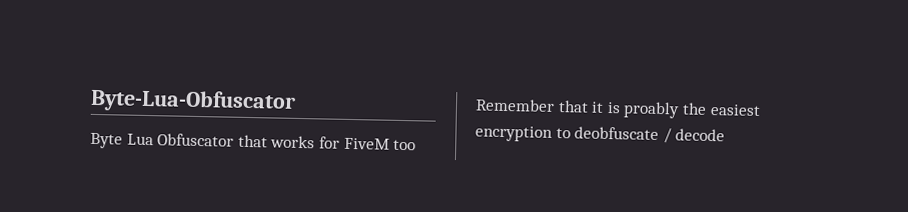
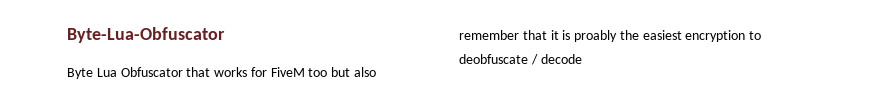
- Byte Lua Obfuscator that works for FiveM too Remember that it is proably the easiest encryption to deobfuscate / decode
+ Byte Lua Obfuscator that works for FiveM too but also remember that it is proably the easiest encryption to deobfuscate / decode

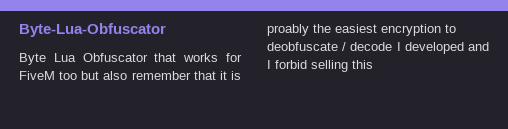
- Byte Lua Obfuscator that works for FiveM too but also remember that it is proably the easiest encryption to deobfuscate / decode
+ Byte Lua Obfuscator that works for FiveM too but also remember that it is proably the easiest encryption to deobfuscate / decode I developed and I forbid selling this

